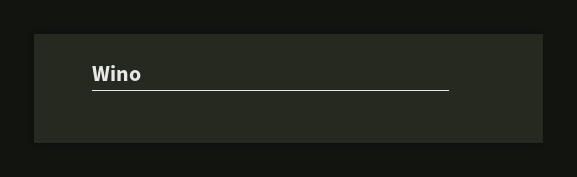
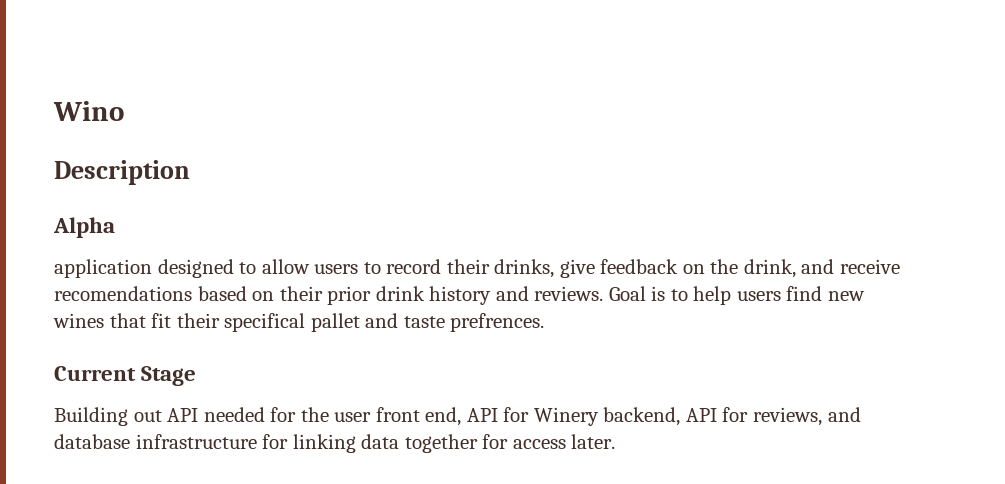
+ Description
+ Alpha
+ application designed to allow users to record their drinks, give feedback on the drink, and receive recomendations based on their prior drink history and reviews. Goal is to help users find new wines that fit their specifical pallet and taste prefrences.
+ Current Stage
+ Building out API needed for the user front end, API for Winery backend, API for reviews, and database infrastructure for linking data together for access later.

